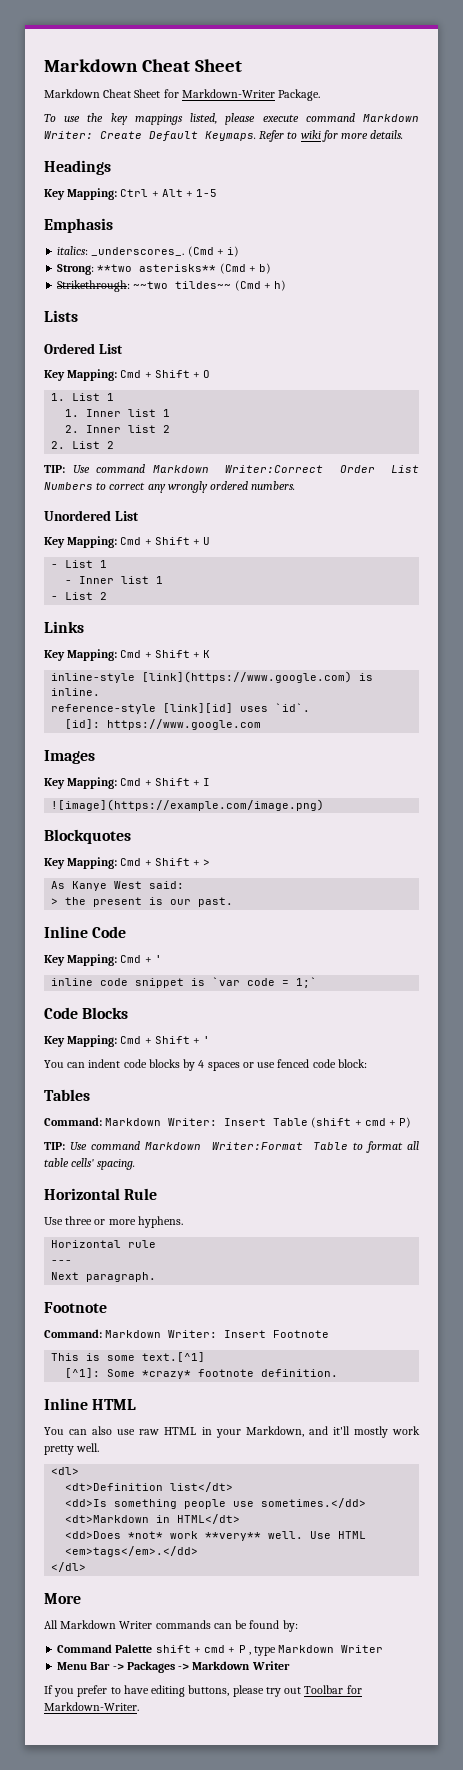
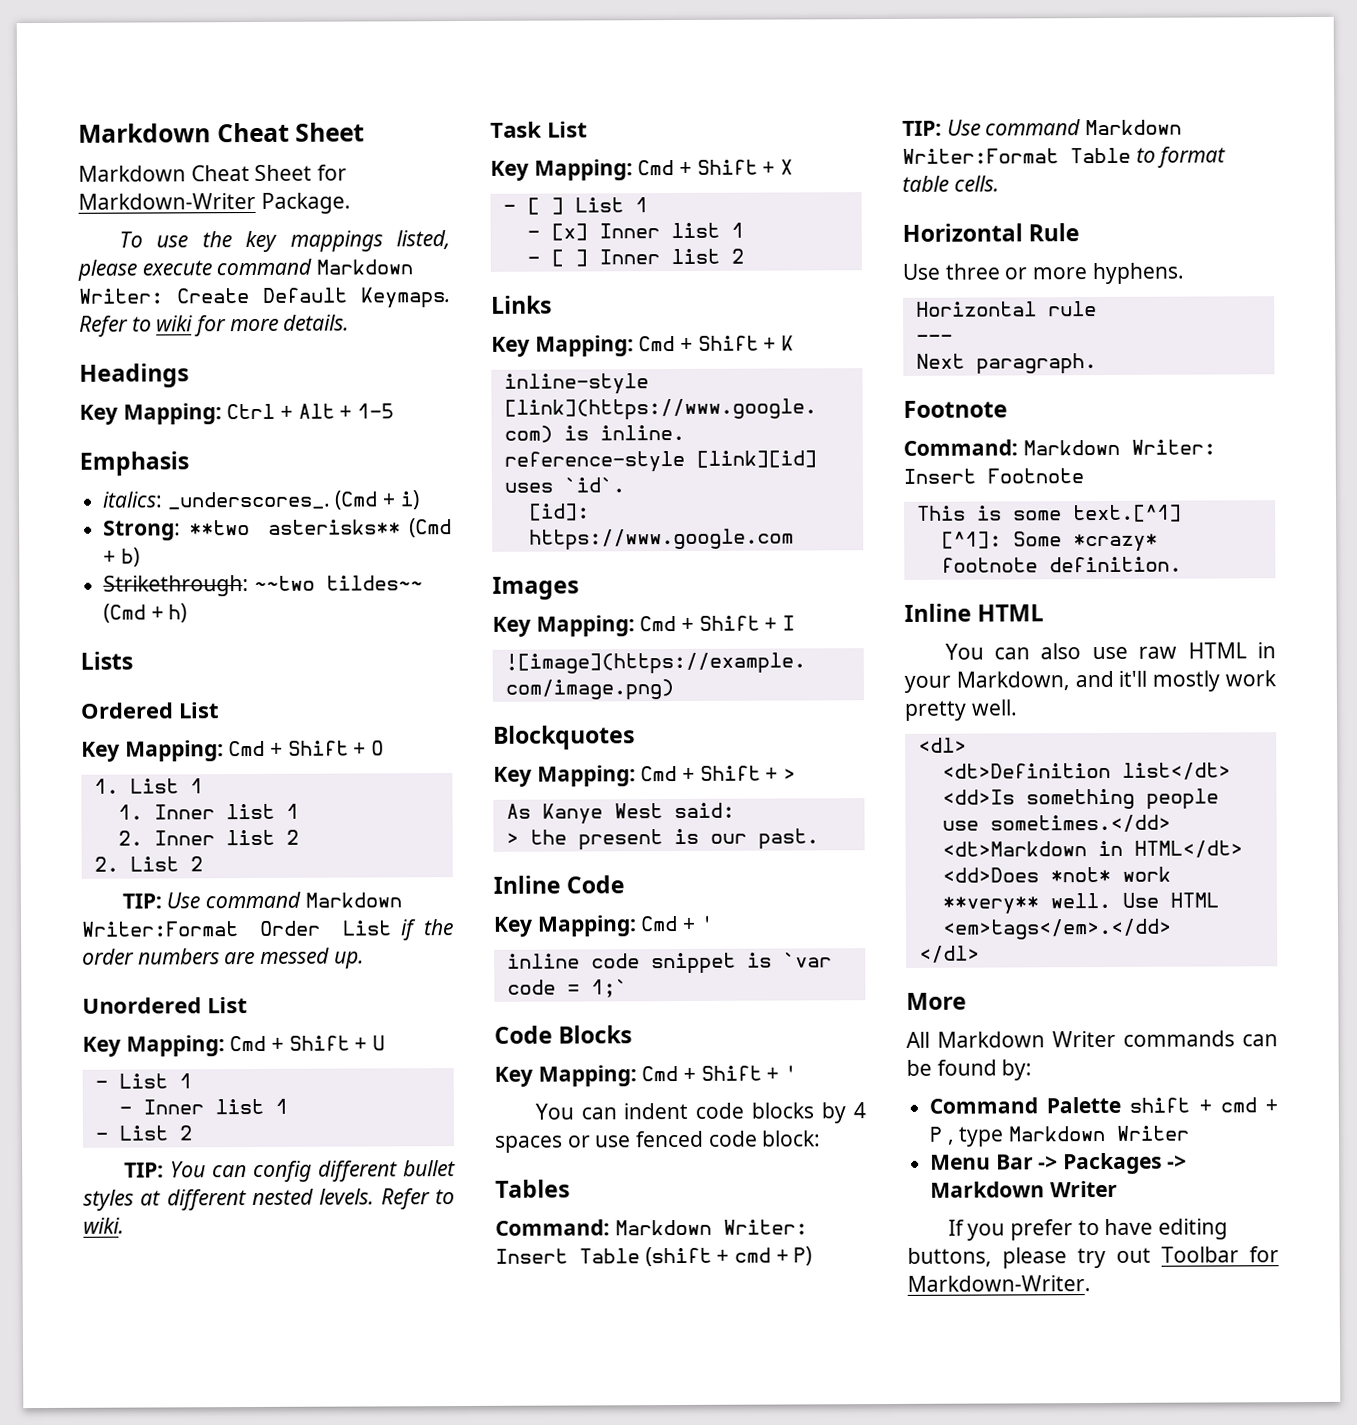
- TIP: Use command Markdown Writer:Correct Order List Numbers to correct any wrongly ordered numbers.
+ TIP: Use command Markdown Writer:Format Order List if the order numbers are messed up.
+ TIP: You can config different bullet styles at different nested levels. Refer to wiki.
+ Task List
+ Key Mapping: Cmd + Shift + X
+ - [ ] List 1
+ - [x] Inner list 1
+ - [ ] Inner list 2
- TIP: Use command Markdown Writer:Format Table to format all table cells' spacing.
+ TIP: Use command Markdown Writer:Format Table to format table cells.

